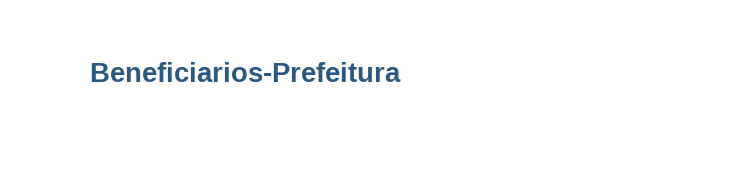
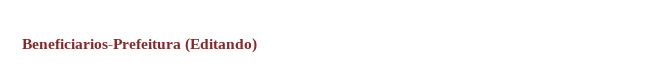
- Beneficiarios-Prefeitura
+ Beneficiarios-Prefeitura (Editando)

